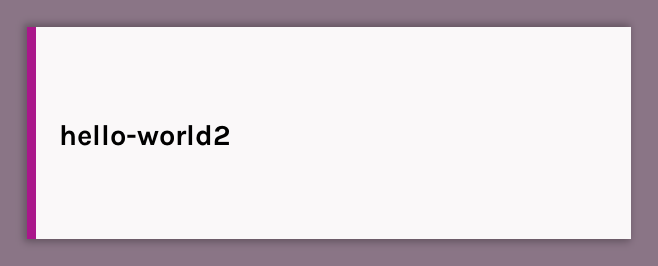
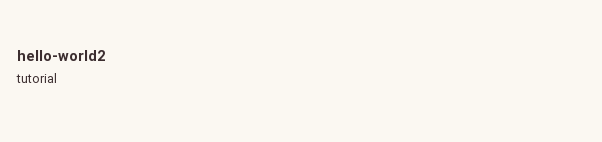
+ tutorial

